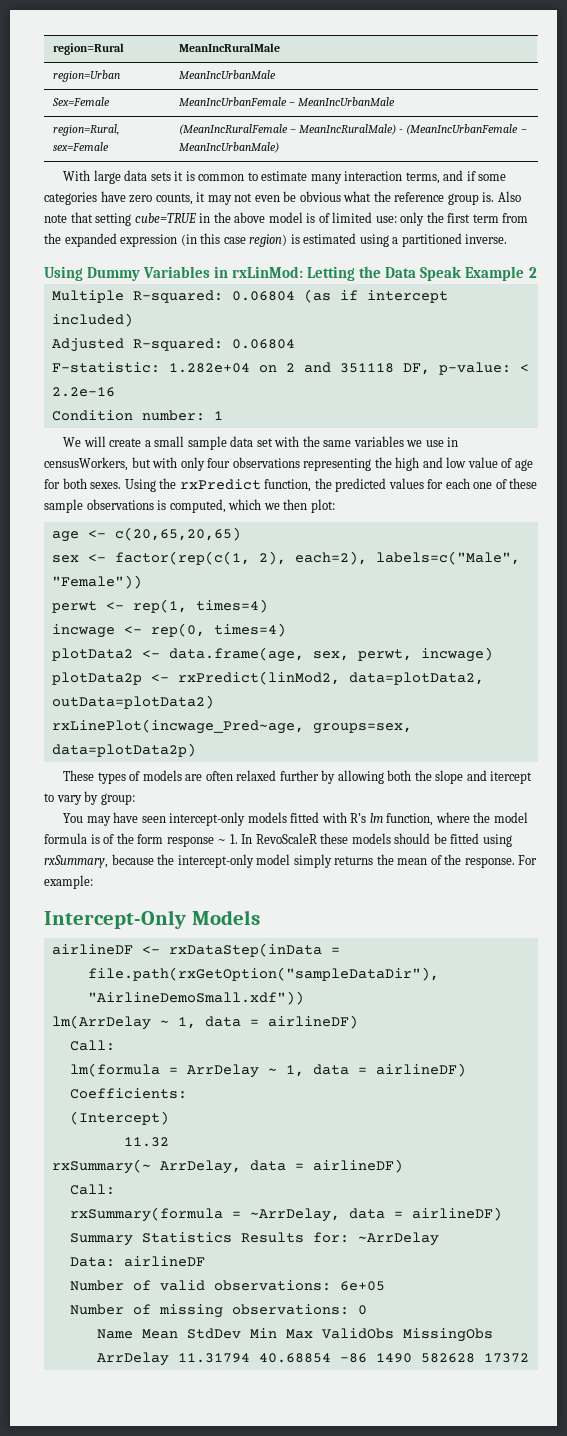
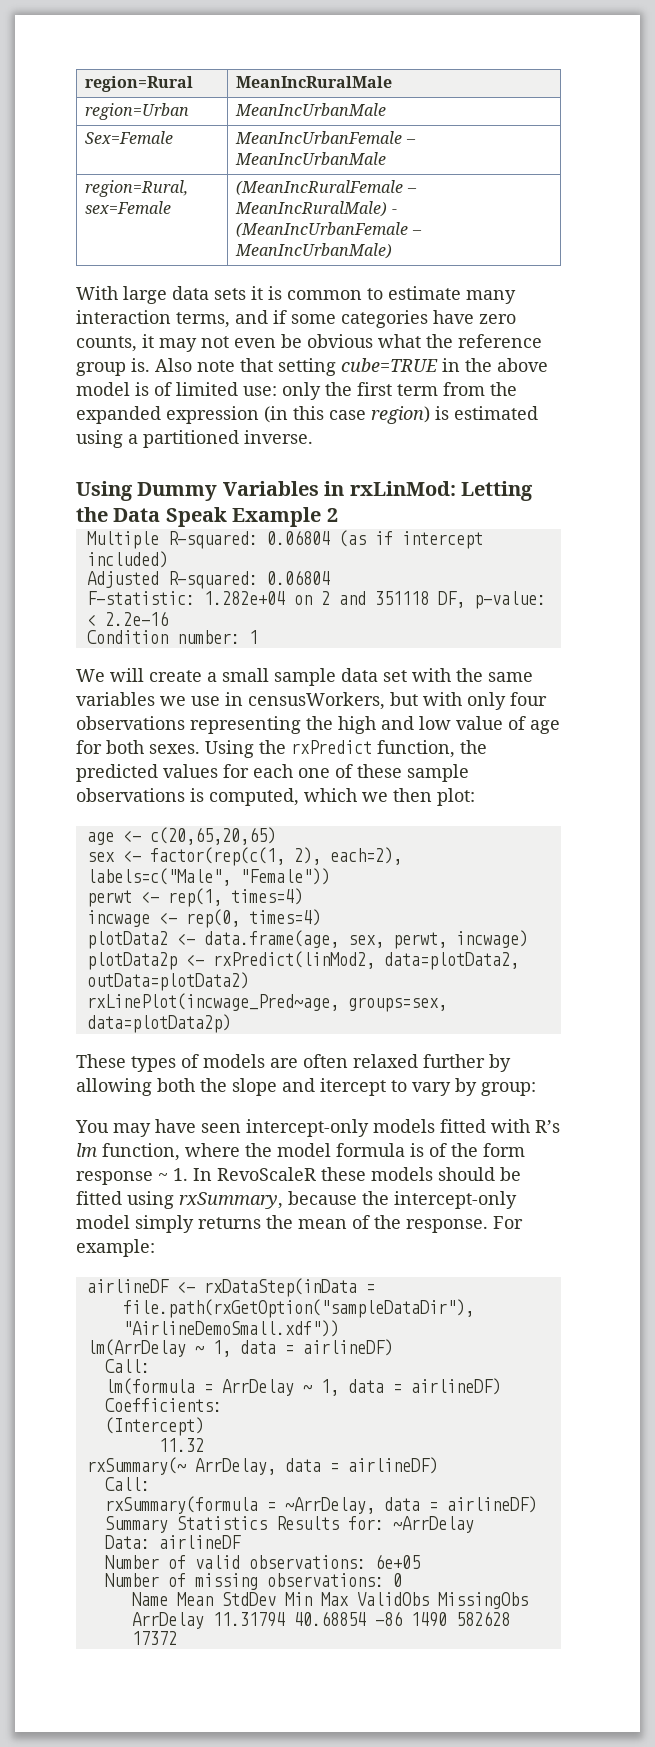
- Intercept-Only Models

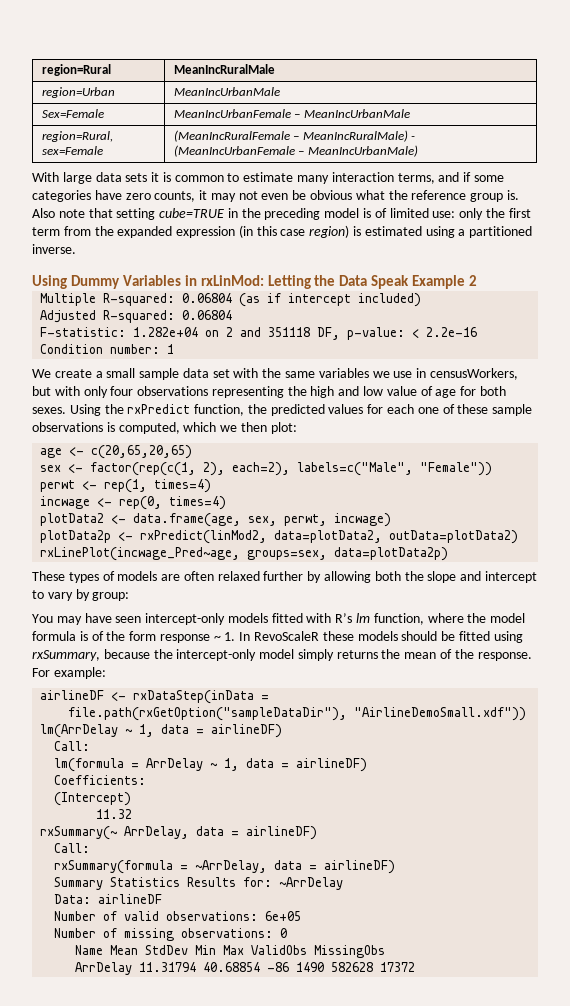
- Also note that setting cube=TRUE in the above model is of limited use: only the first term from the expanded expression (in this case region) is estimated using a partitioned inverse.
+ Also note that setting cube=TRUE in the preceding model is of limited use: only the first term from the expanded expression (in this case region) is estimated using a partitioned inverse.
- We will create a small sample data set with the same variables we use in censusWorkers, but with only four observations representing the high and low value of age for both sexes.
+ We create a small sample data set with the same variables we use in censusWorkers, but with only four observations representing the high and low value of age for both sexes.
- These types of models are often relaxed further by allowing both the slope and itercept to vary by group:
+ These types of models are often relaxed further by allowing both the slope and intercept to vary by group:

